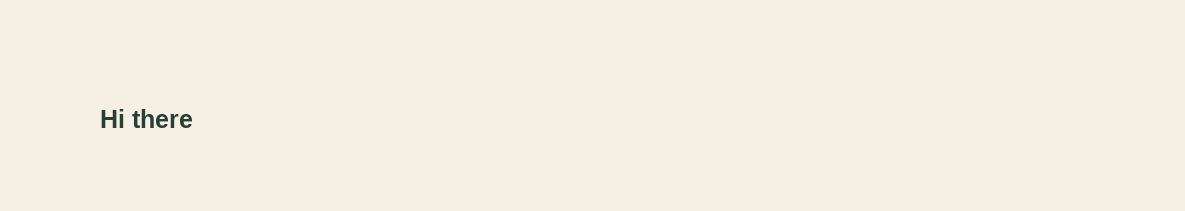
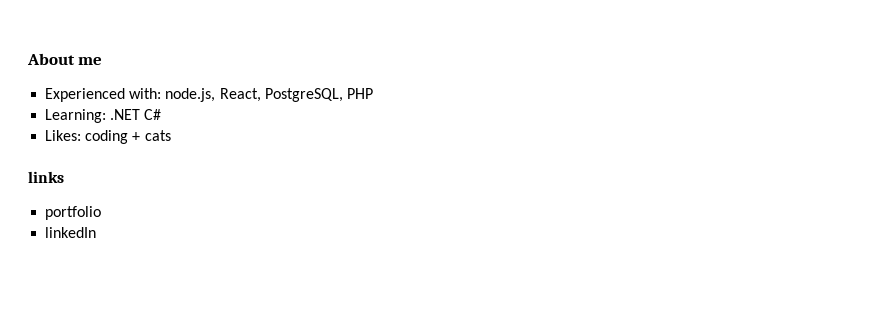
- Hi there
+ About me
+ Experienced with: node.js, React, PostgreSQL, PHP
+ Learning: .NET C#
+ Likes: coding + cats
+ links
+ portfolio
+ linkedIn

